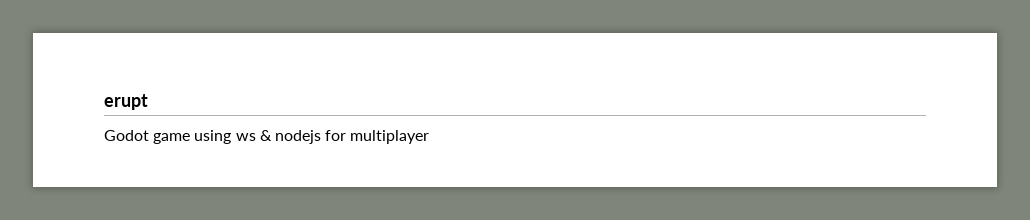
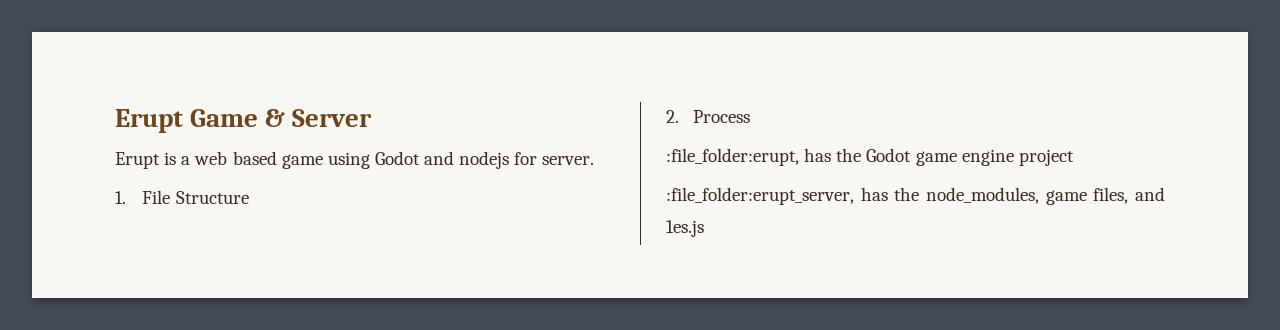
- erupt
- Godot game using ws & nodejs for multiplayer
+ Erupt Game & Server
+ Erupt is a web based game using Godot and nodejs for server.
+ 1. File Structure
+ 2. Process
+ :file_folder:erupt, has the Godot game engine project
+ :file_folder:erupt_server, has the node_modules, game files, and 1es.js

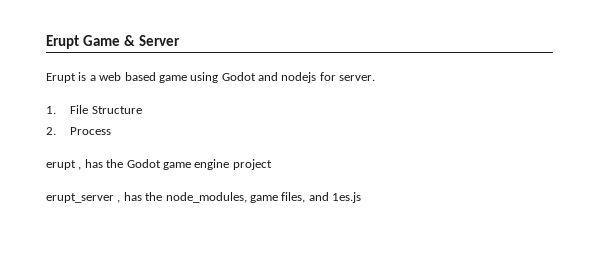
- :file_folder:erupt, has the Godot game engine project
+ erupt , has the Godot game engine project
- :file_folder:erupt_server, has the node_modules, game files, and 1es.js
+ erupt_server , has the node_modules, game files, and 1es.js

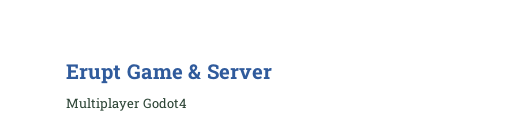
- Erupt is a web based game using Godot and nodejs for server.
- 1. File Structure
- 2. Process
- erupt , has the Godot game engine project
- erupt_server , has the node_modules, game files, and 1es.js
+ Multiplayer Godot4

